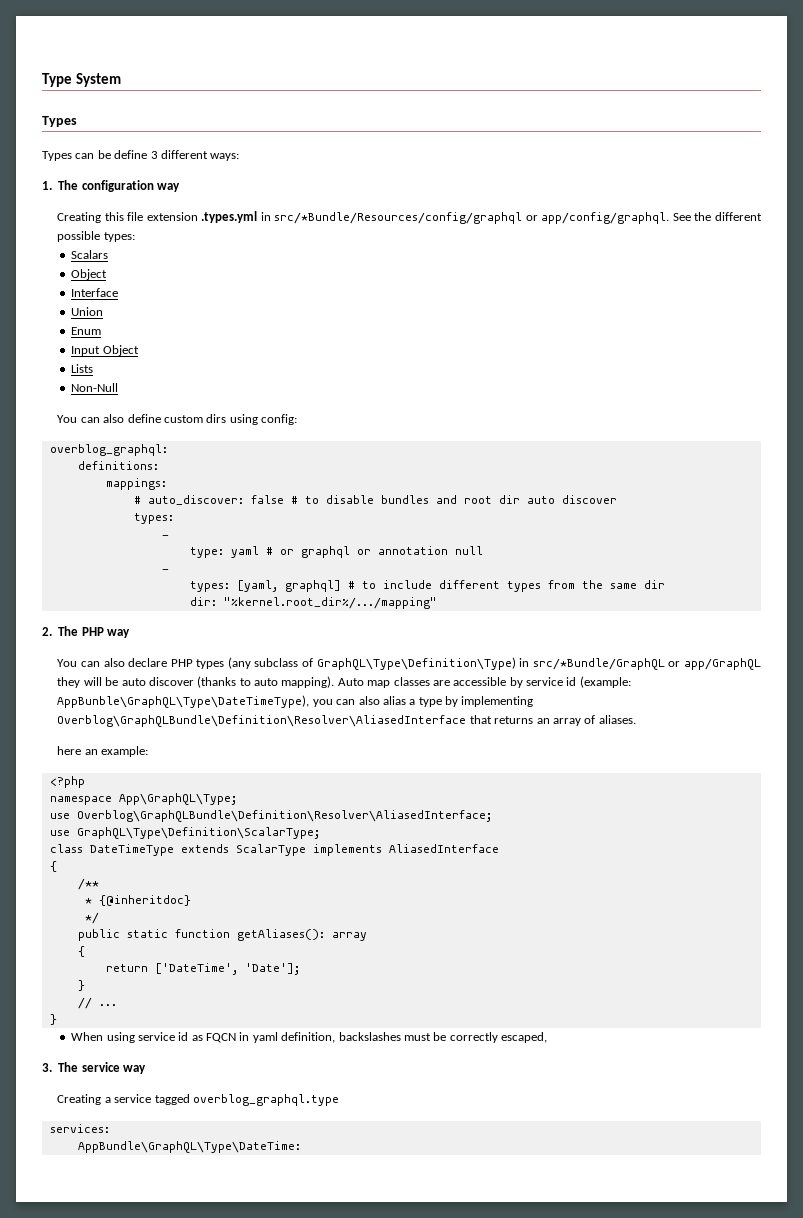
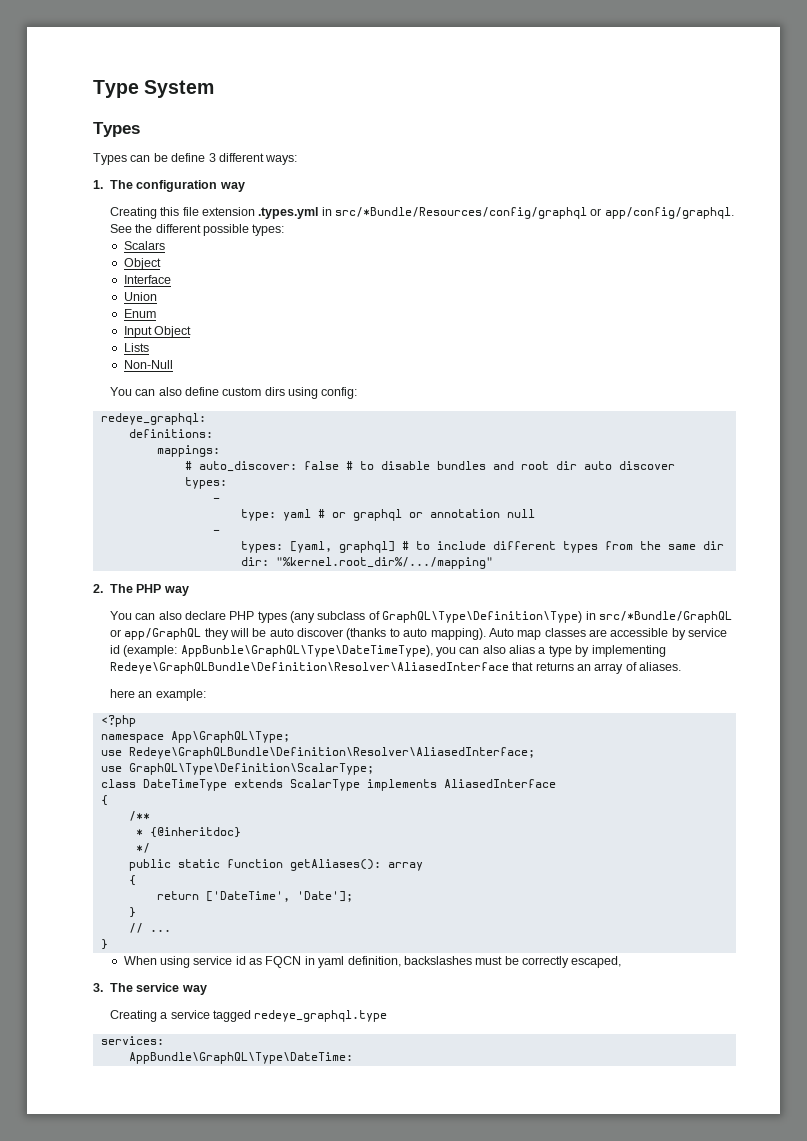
- overblog_graphql:
+ redeye_graphql:
- Auto map classes are accessible by service id (example: AppBunble\GraphQL\Type\DateTimeType), you can also alias a type by implementing Overblog\GraphQLBundle\Definition\Resolver\AliasedInterface that returns an array of aliases.
+ Auto map classes are accessible by service id (example: AppBunble\GraphQL\Type\DateTimeType), you can also alias a type by implementing Redeye\GraphQLBundle\Definition\Resolver\AliasedInterface that returns an array of aliases.
- use Overblog\GraphQLBundle\Definition\Resolver\AliasedInterface;
+ use Redeye\GraphQLBundle\Definition\Resolver\AliasedInterface;
- Creating a service tagged overblog_graphql.type
+ Creating a service tagged redeye_graphql.type

